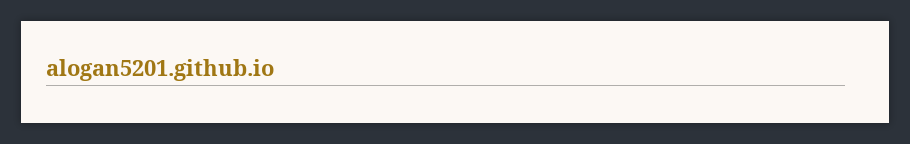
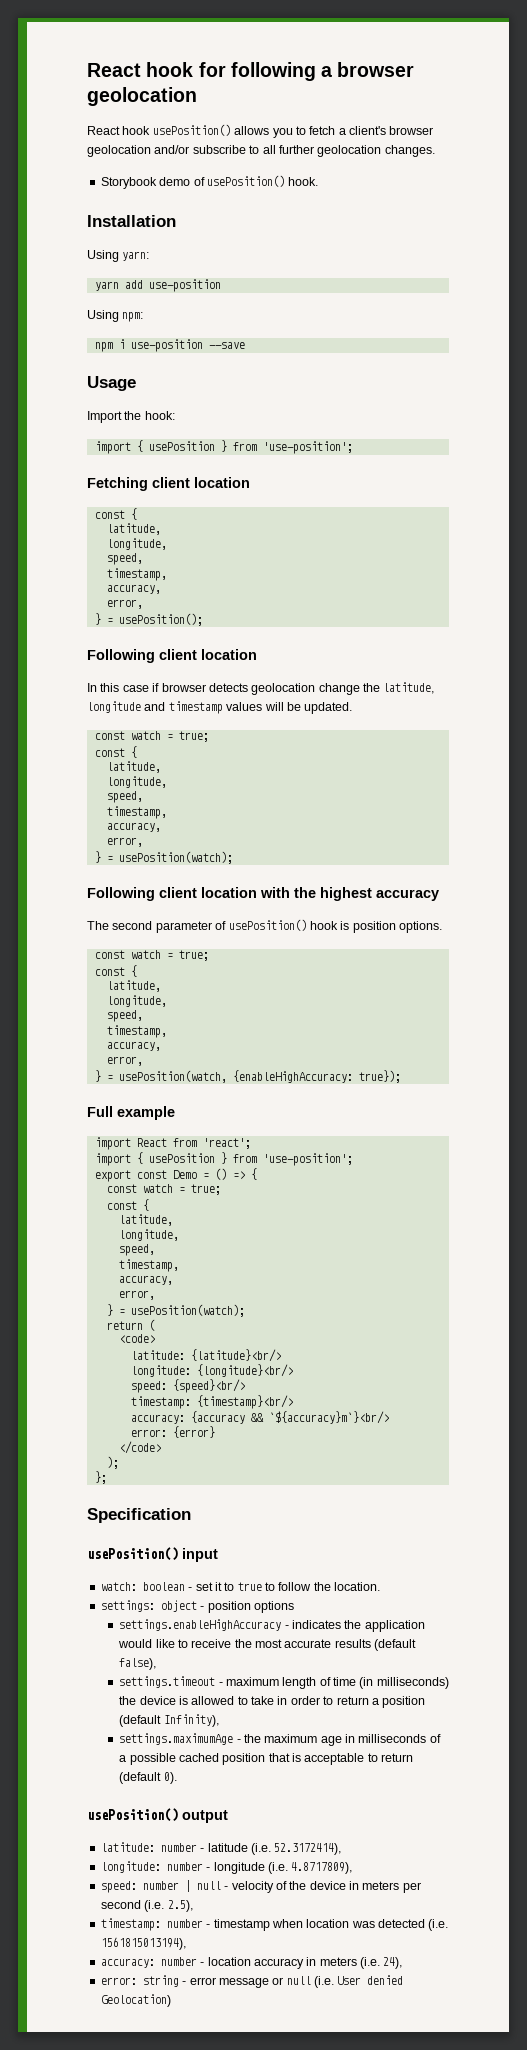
- alogan5201.github.io
+ React hook for following a browser geolocation
+ React hook usePosition() allows you to fetch a client's browser geolocation and/or subscribe to all further geolocation changes.
+ Storybook demo of usePosition() hook.
+ Installation
+ Using yarn:
+ yarn add use-position
+ Using npm:
+ npm i use-position --save
+ Usage
+ Import the hook:
+ import { usePosition } from 'use-position';
+ Fetching client location
+ const {
+ latitude,
+ longitude,
+ speed,
+ timestamp,
+ accuracy,
+ error,
+ } = usePosition();
+ Following client location
+ In this case if browser detects geolocation change the latitude, longitude and timestamp values will be updated.
+ const watch = true;
+ const {
+ latitude,
+ longitude,
+ speed,
+ timestamp,
+ accuracy,
+ error,
+ } = usePosition(watch);
+ Following client location with the highest accuracy
+ The second parameter of usePosition() hook is position options.
+ const watch = true;
+ const {
+ latitude,
+ longitude,
+ speed,
+ timestamp,
+ accuracy,
+ error,
+ } = usePosition(watch, {enableHighAccuracy: true});
+ Full example
+ import React from 'react';
+ import { usePosition } from 'use-position';
+ export const Demo = () => {
+ const watch = true;
+ const {
+ latitude,
+ longitude,
+ speed,
+ timestamp,
+ accuracy,
+ error,
+ } = usePosition(watch);
+ return (
+ <code>
+ latitude: {latitude}<br/>
+ longitude: {longitude}<br/>
+ speed: {speed}<br/>
+ timestamp: {timestamp}<br/>
+ accuracy: {accuracy && `${accuracy}m`}<br/>
+ error: {error}
+ </code>
+ );
+ };
+ Specification
+ usePosition() input
+ watch: boolean - set it to true to follow the location.
+ settings: object - position options
+ settings.enableHighAccuracy - indicates the application would like to receive the most accurate results (default false),
+ settings.timeout - maximum length of time (in milliseconds) the device is allowed to take in order to return a position (default Infinity),
+ settings.maximumAge - the maximum age in milliseconds of a possible cached position that is acceptable to return (default 0).
+ usePosition() output
+ latitude: number - latitude (i.e. 52.3172414),
+ longitude: number - longitude (i.e. 4.8717809),
+ speed: number | null - velocity of the device in meters per second (i.e. 2.5),
+ timestamp: number - timestamp when location was detected (i.e. 1561815013194),
+ accuracy: number - location accuracy in meters (i.e. 24),
+ error: string - error message or null (i.e. User denied Geolocation)

